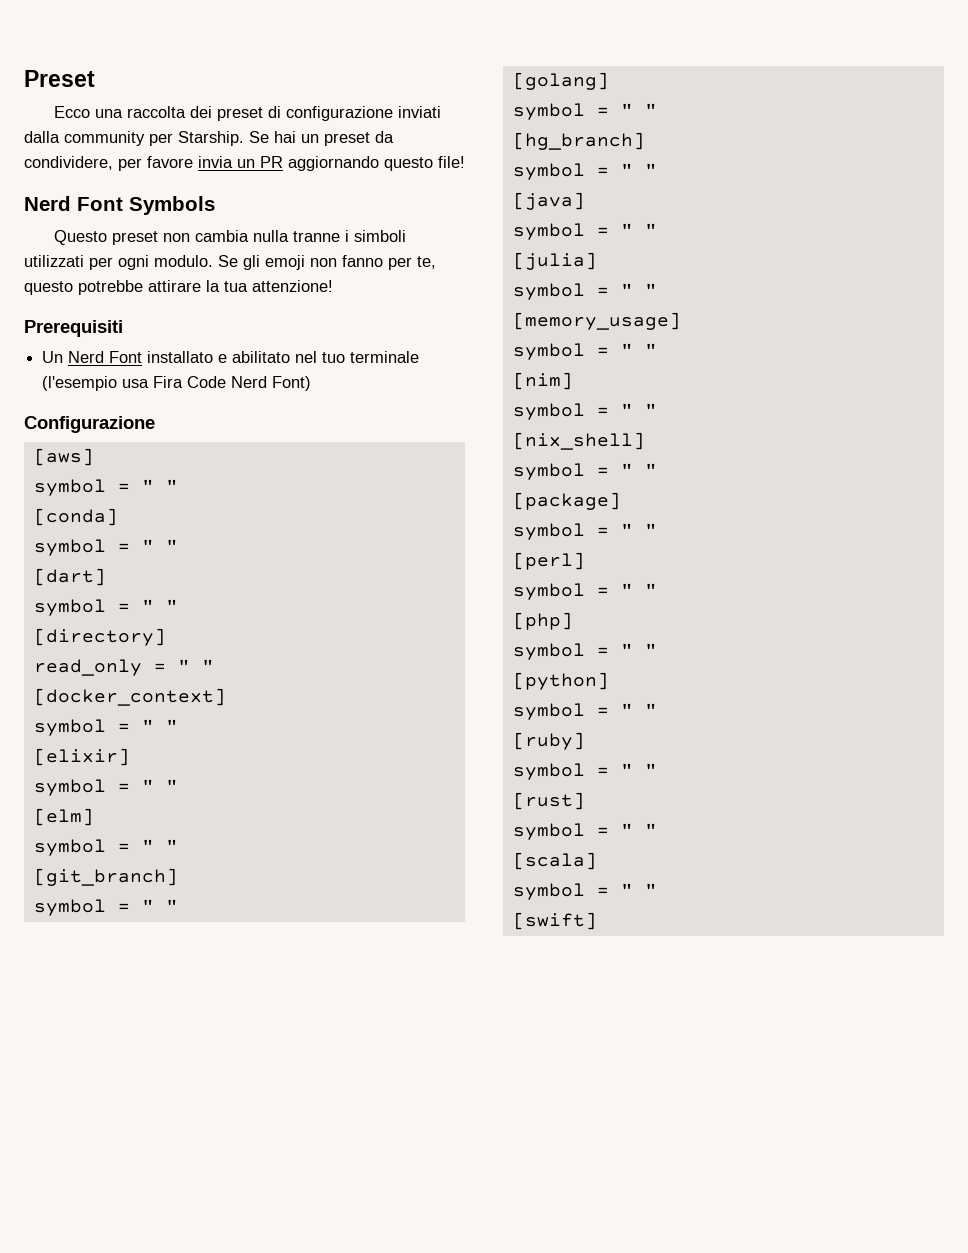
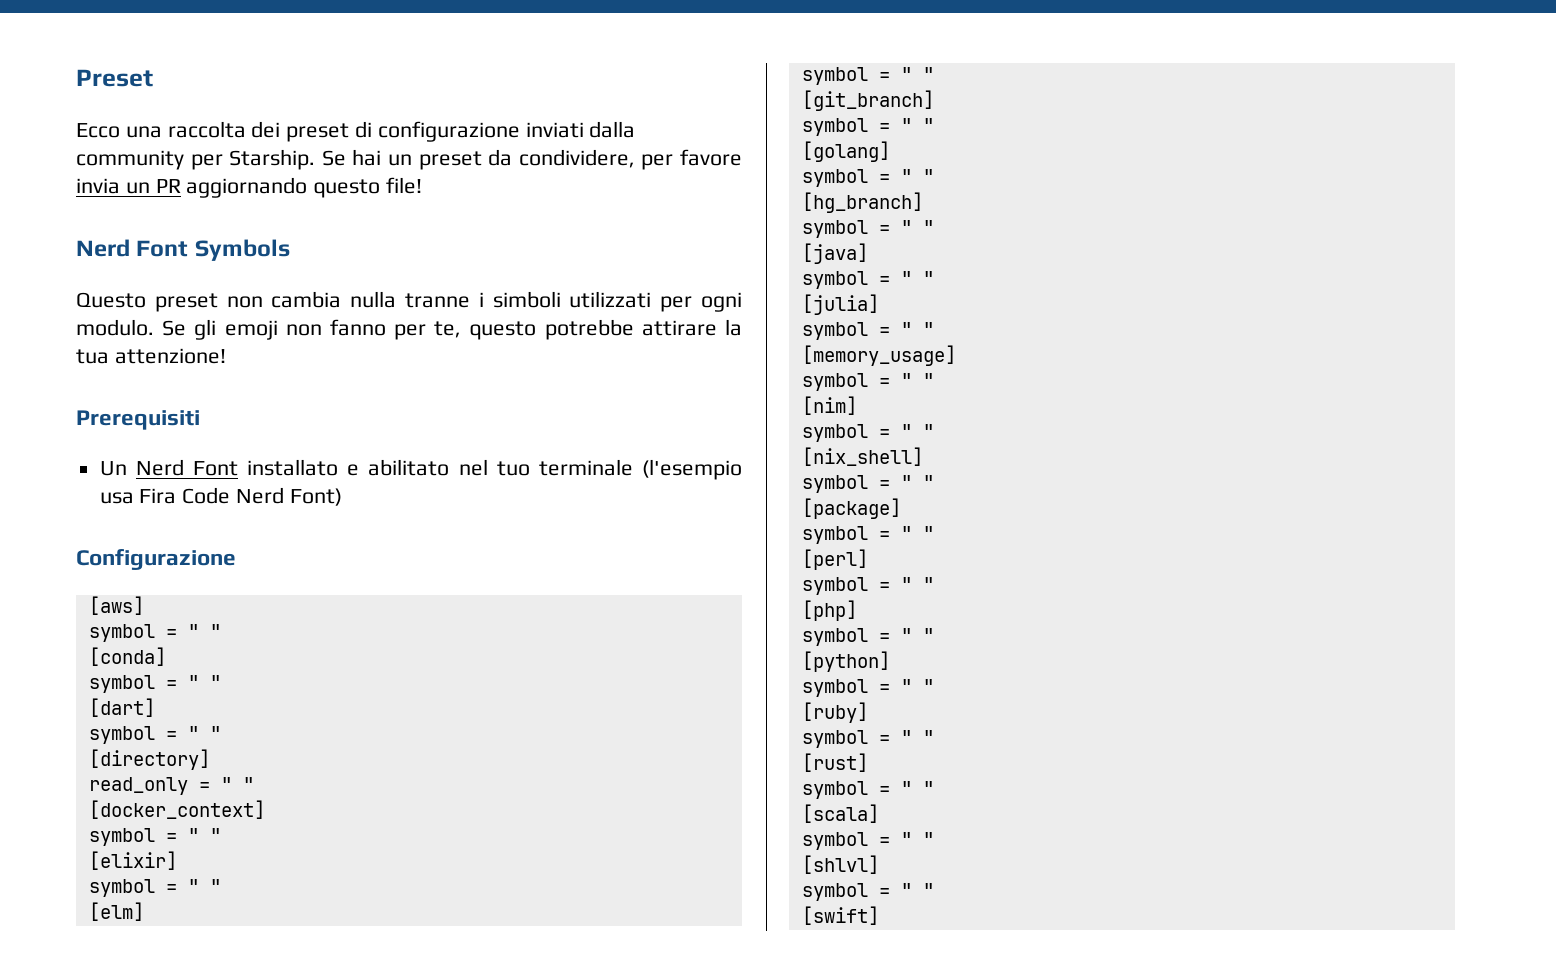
+ [shlvl]
+ symbol = " "

